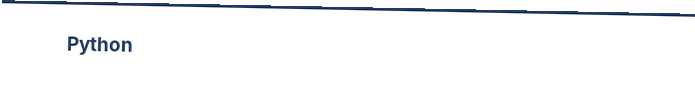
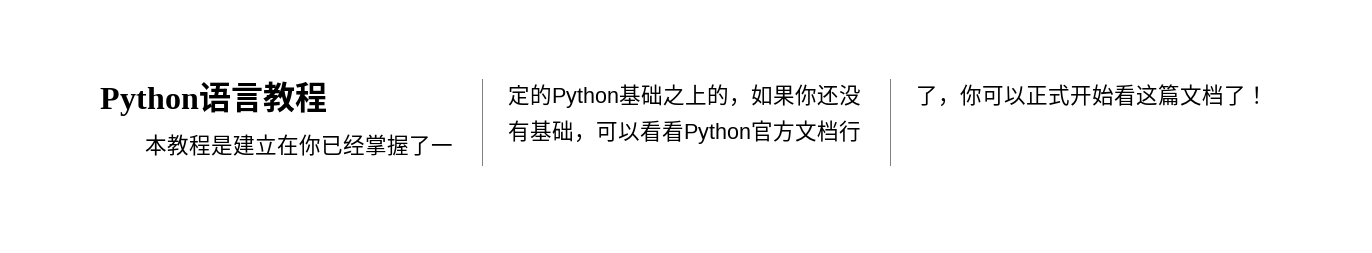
- Python
+ Python语言教程
+ 本教程是建立在你已经掌握了一定的Python基础之上的，如果你还没有基础，可以看看Python官方文档行了，你可以正式开始看这篇文档了！

